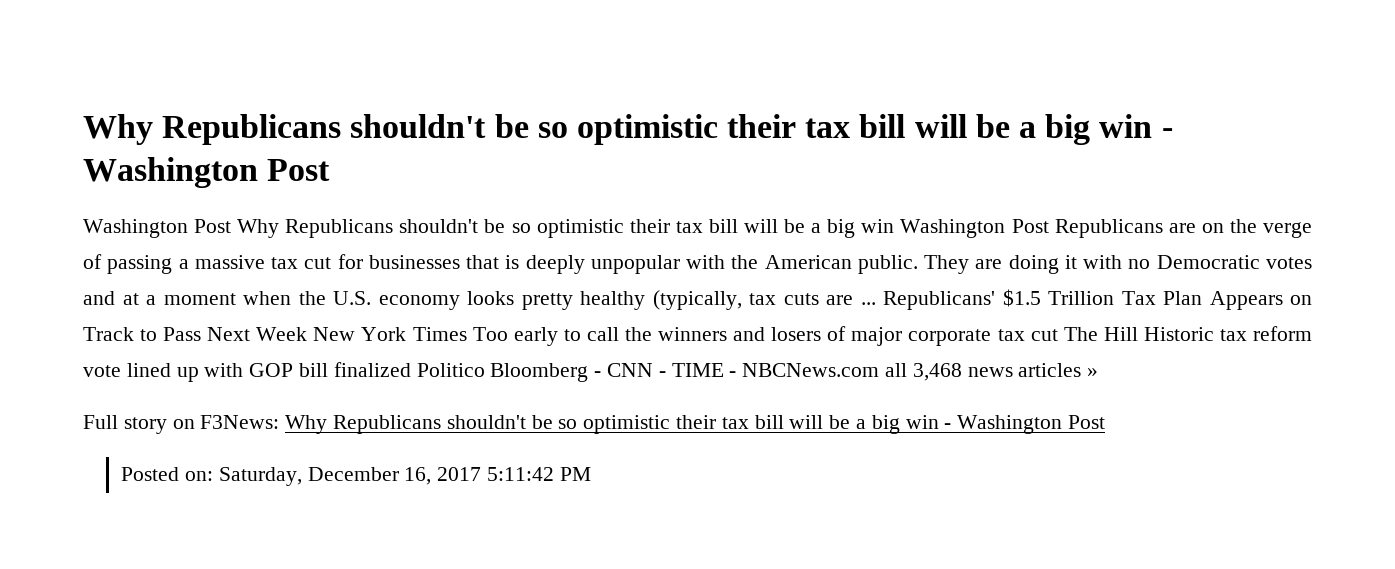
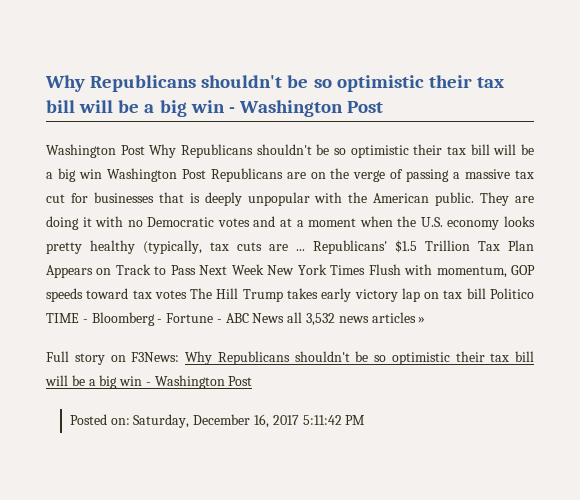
- Republicans' $1.5 Trillion Tax Plan Appears on Track to Pass Next Week New York Times Too early to call the winners and losers of major corporate tax cut The Hill Historic tax reform vote lined up with GOP bill finalized Politico Bloomberg - CNN - TIME - NBCNews.com all 3,468 news articles »
+ Republicans' $1.5 Trillion Tax Plan Appears on Track to Pass Next Week New York Times Flush with momentum, GOP speeds toward tax votes The Hill Trump takes early victory lap on tax bill Politico TIME - Bloomberg - Fortune - ABC News all 3,532 news articles »

